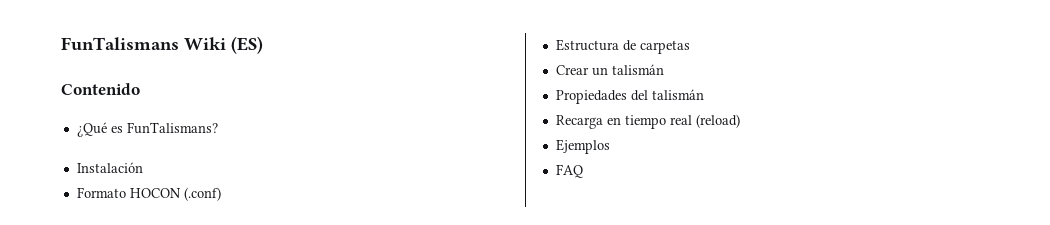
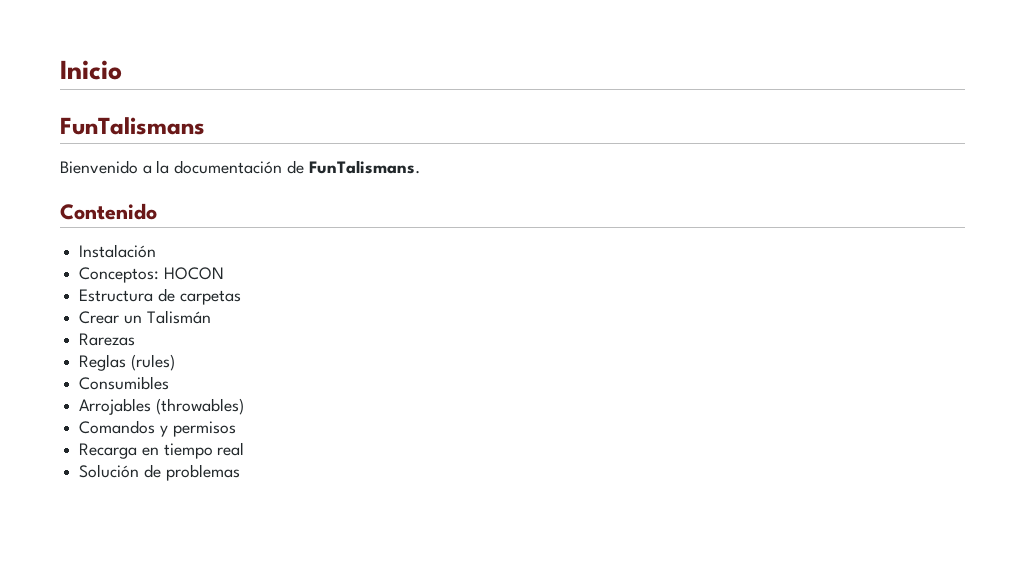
+ Inicio
- FunTalismans Wiki (ES)
+ FunTalismans
+ Bienvenido a la documentación de FunTalismans.
  Contenido
- ¿Qué es FunTalismans?
- Formato HOCON (.conf)
+ Conceptos: HOCON
- Crear un talismán
- Propiedades del talismán
+ Crear un Talismán
+ Rarezas
+ Reglas (rules)
+ Consumibles
+ Arrojables (throwables)
+ Comandos y permisos
- Recarga en tiempo real (reload)
- Ejemplos
- FAQ
+ Recarga en tiempo real
+ Solución de problemas

